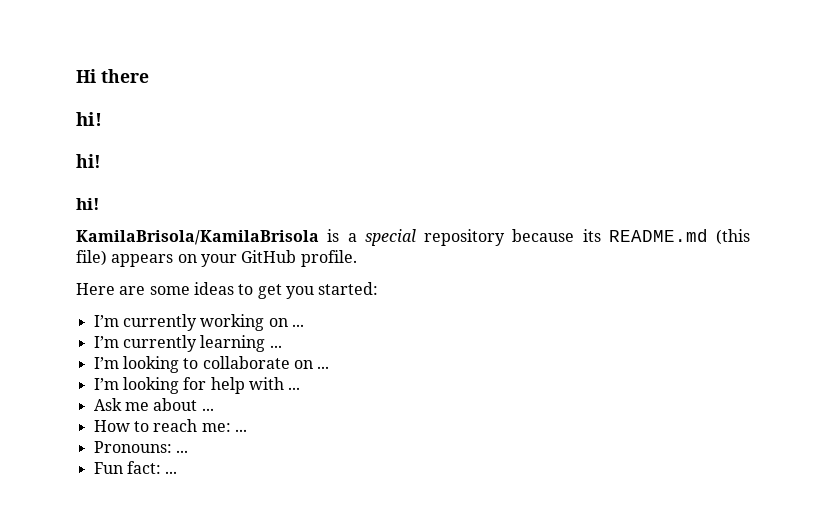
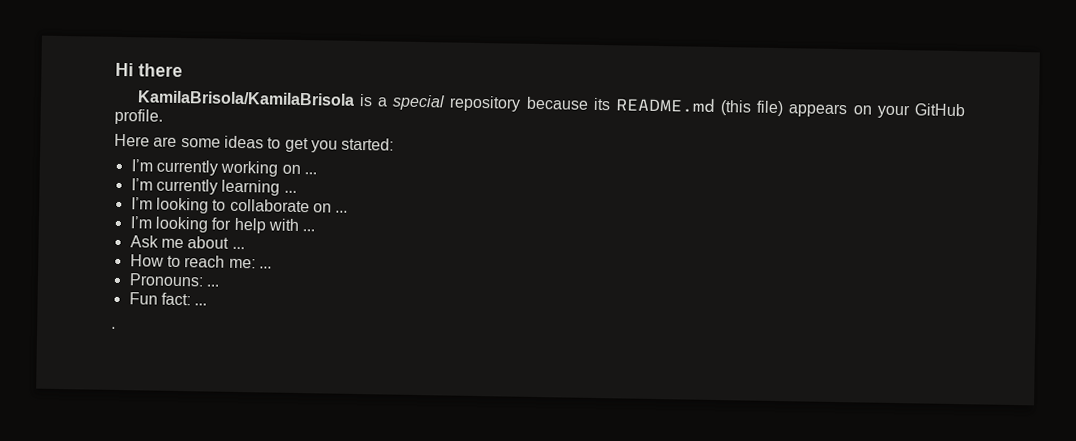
  Hi there
- hi!
- hi!
- hi!
+ .

